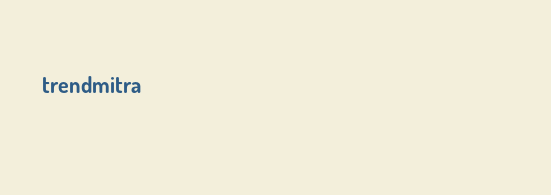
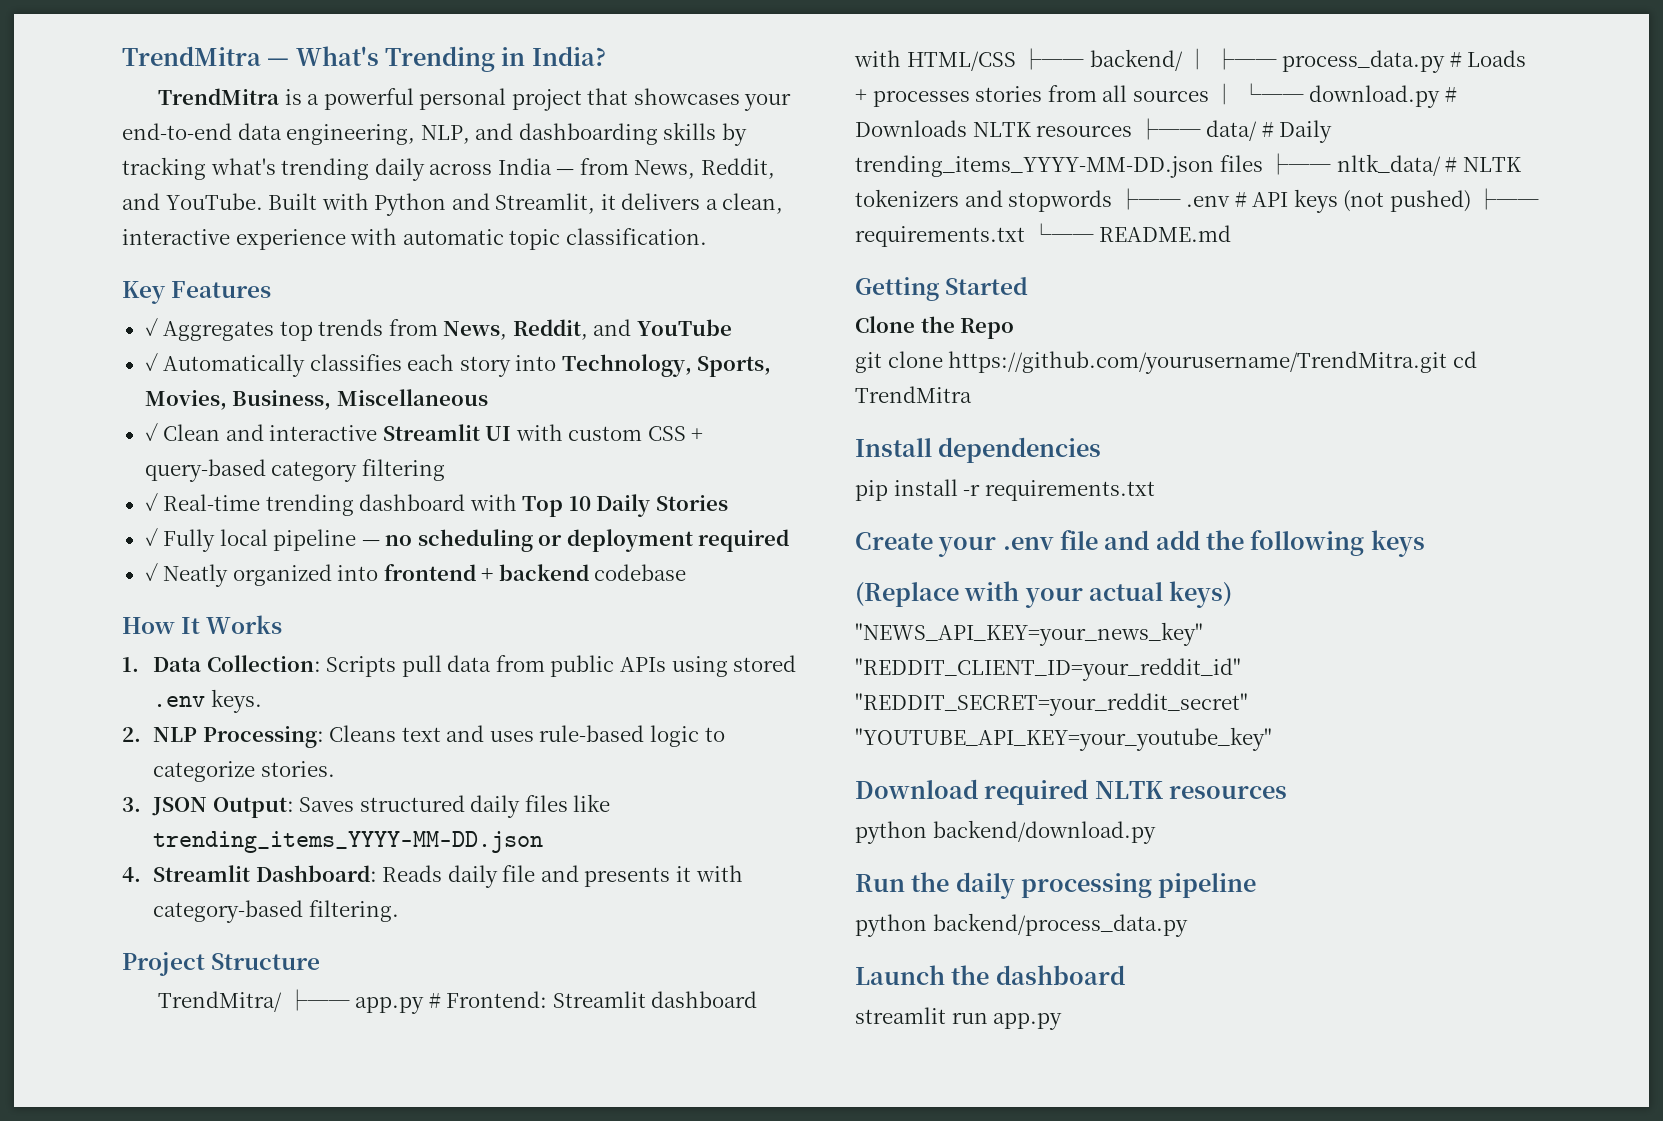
- trendmitra
+ TrendMitra — What's Trending in India?
+ TrendMitra is a powerful personal project that showcases your end-to-end data engineering, NLP, and dashboarding skills by tracking what's trending daily across India — from News, Reddit, and YouTube. Built with Python and Streamlit, it delivers a clean, interactive experience with automatic topic classification.
+ Key Features
+ ✓ Aggregates top trends from News, Reddit, and YouTube
+ ✓ Automatically classifies each story into Technology, Sports, Movies, Business, Miscellaneous
+ ✓ Clean and interactive Streamlit UI with custom CSS + query-based category filtering
+ ✓ Real-time trending dashboard with Top 10 Daily Stories
+ ✓ Fully local pipeline — no scheduling or deployment required
+ ✓ Neatly organized into frontend + backend codebase
+ How It Works
+ 1. Data Collection: Scripts pull data from public APIs using stored .env keys.
+ 2. NLP Processing: Cleans text and uses rule-based logic to categorize stories.
+ 3. JSON Output: Saves structured daily files like trending_items_YYYY-MM-DD.json
+ 4. Streamlit Dashboard: Reads daily file and presents it with category-based filtering.
+ Project Structure
+ TrendMitra/ ├── app.py # Frontend: Streamlit dashboard with HTML/CSS ├── backend/ │ ├── process_data.py # Loads + processes stories from all sources │ └── download.py # Downloads NLTK resources ├── data/ # Daily trending_items_YYYY-MM-DD.json files ├── nltk_data/ # NLTK tokenizers and stopwords ├── .env # API keys (not pushed) ├── requirements.txt └── README.md
+ Getting Started
+ Clone the Repo
+ git clone https://github.com/yourusername/TrendMitra.git cd TrendMitra
+ Install dependencies
+ pip install -r requirements.txt
+ Create your .env file and add the following keys
+ (Replace with your actual keys)
+ "NEWS_API_KEY=your_news_key" "REDDIT_CLIENT_ID=your_reddit_id" "REDDIT_SECRET=your_reddit_secret" "YOUTUBE_API_KEY=your_youtube_key"
+ Download required NLTK resources
+ python backend/download.py
+ Run the daily processing pipeline
+ python backend/process_data.py
+ Launch the dashboard
+ streamlit run app.py

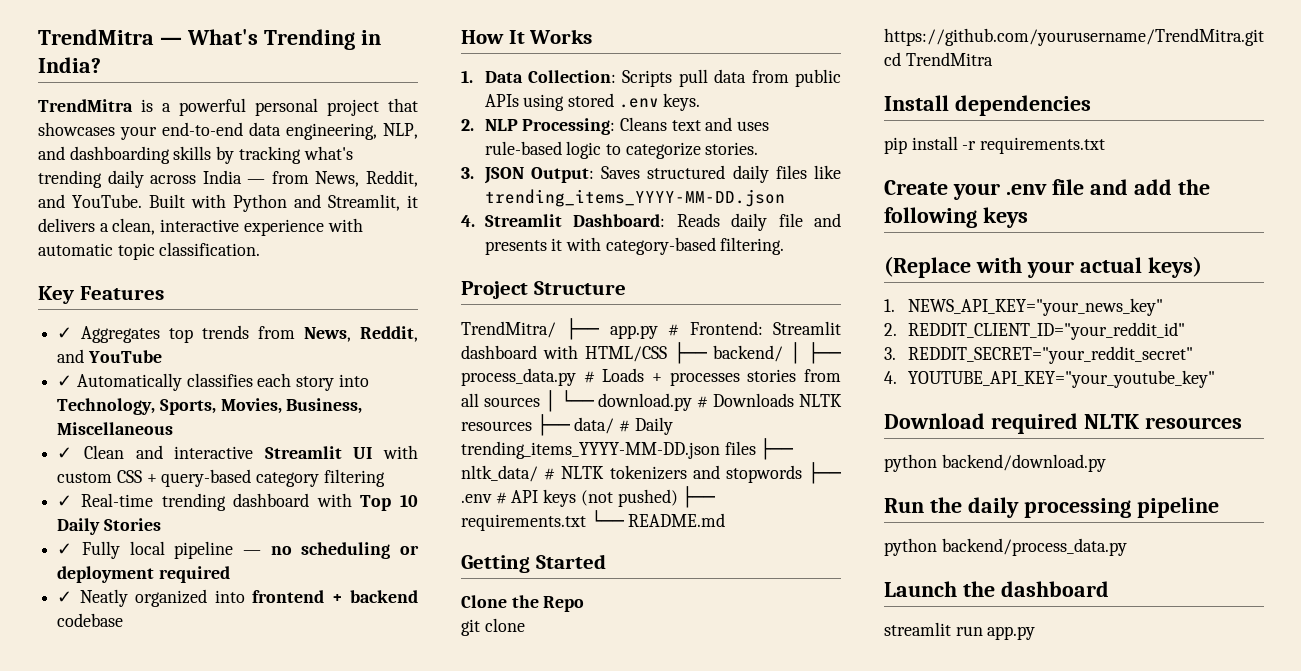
- "NEWS_API_KEY=your_news_key" "REDDIT_CLIENT_ID=your_reddit_id" "REDDIT_SECRET=your_reddit_secret" "YOUTUBE_API_KEY=your_youtube_key"
+ 1. NEWS_API_KEY="your_news_key"
+ 2. REDDIT_CLIENT_ID="your_reddit_id"
+ 3. REDDIT_SECRET="your_reddit_secret"
+ 4. YOUTUBE_API_KEY="your_youtube_key"

